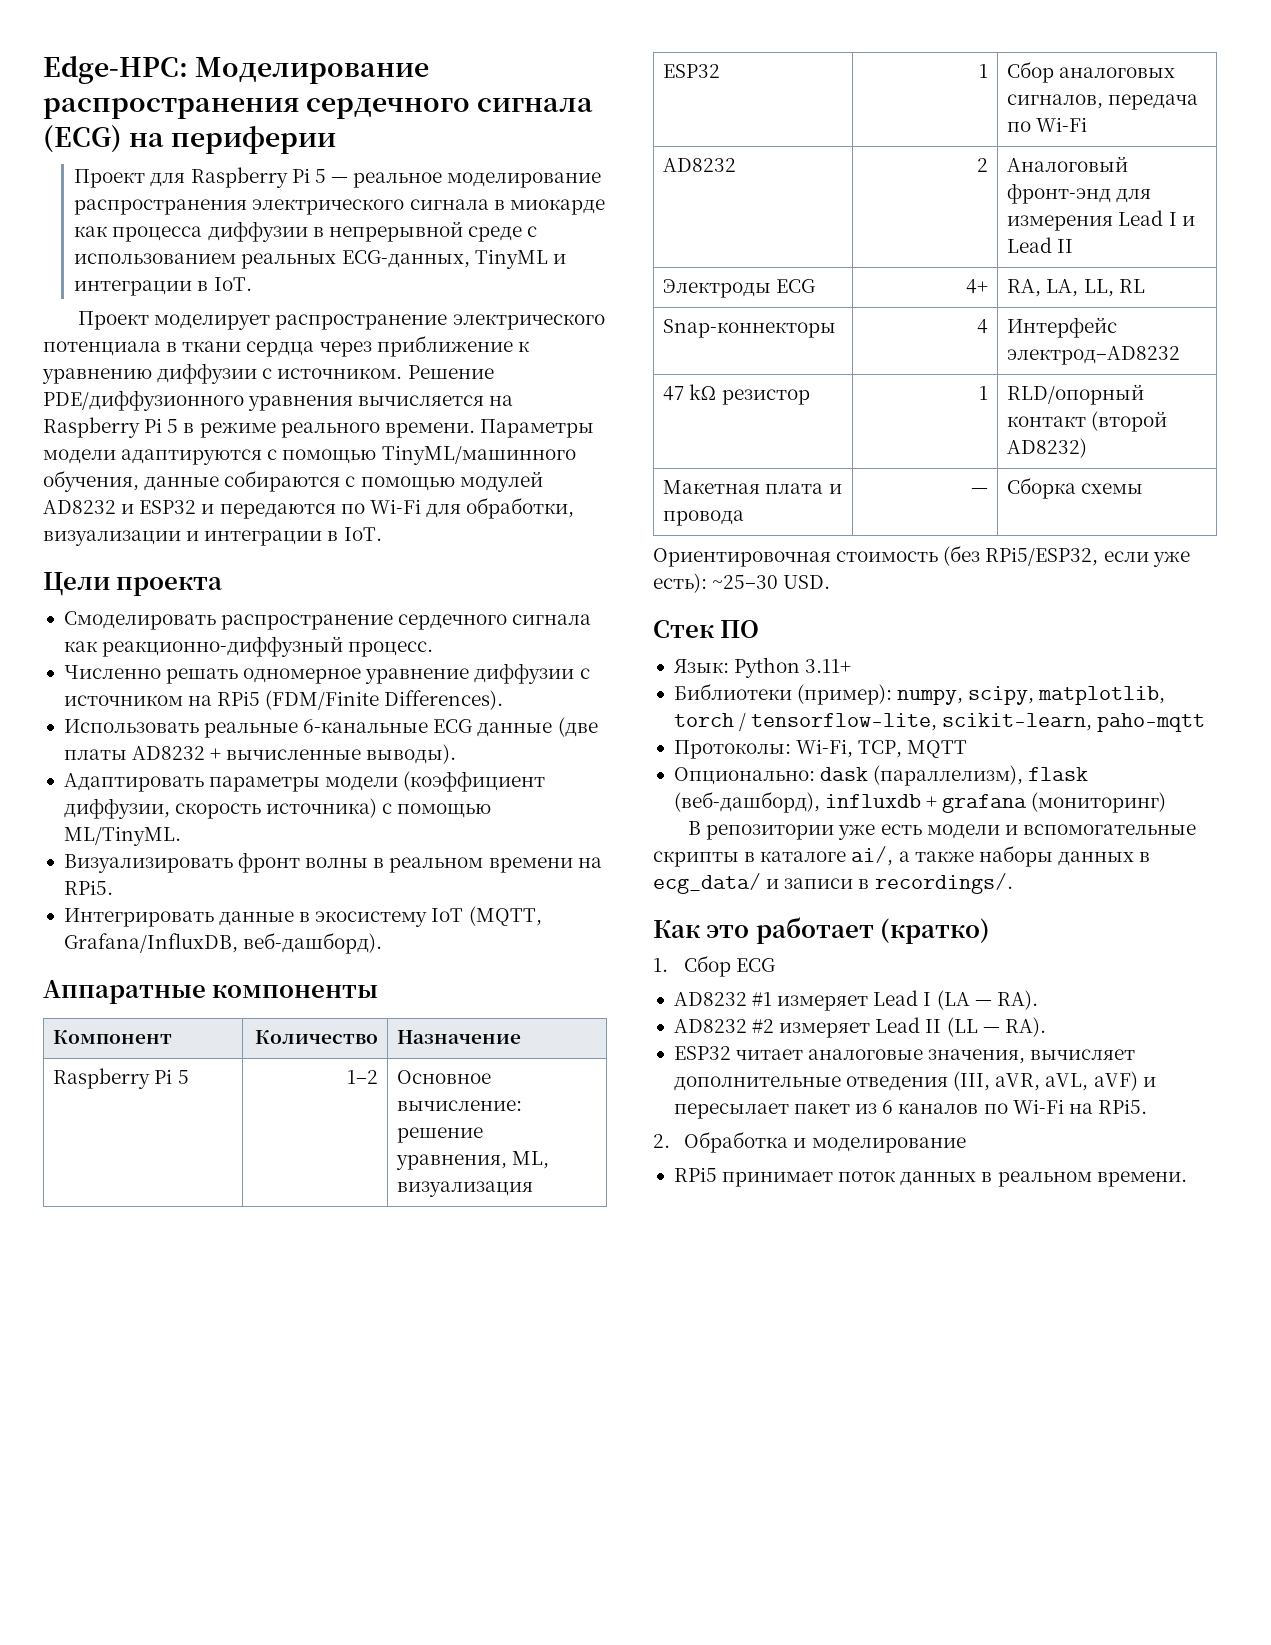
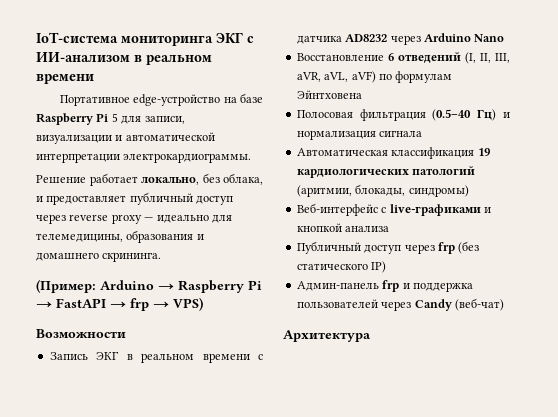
- Edge-HPC: Моделирование распространения сердечного сигнала (ECG) на периферии
- Проект для Raspberry Pi 5 — реальное моделирование распространения электрического сигнала в миокарде как процесса диффузии в непрерывной среде с использованием реальных ECG-данных, TinyML и интеграции в IoT.
- Проект моделирует распространение электрического потенциала в ткани сердца через приближение к уравнению диффузии с источником. Решение PDE/диффузионного уравнения вычисляется на Raspberry Pi 5 в режиме реального времени. Параметры модели адаптируются с помощью TinyML/машинного обучения, данные собираются с помощью модулей AD8232 и ESP32 и передаются по Wi‑Fi для обработки, визуализации и интеграции в IoT.
- Цели проекта
- Смоделировать распространение сердечного сигнала как реакционно-диффузный процесс.
- Численно решать одномерное уравнение диффузии с источником на RPi5 (FDM/Finite Differences).
- Использовать реальные 6‑канальные ECG данные (две платы AD8232 + вычисленные выводы).
- Адаптировать параметры модели (коэффициент диффузии, скорость источника) с помощью ML/TinyML.
- Визуализировать фронт волны в реальном времени на RPi5.
- Интегрировать данные в экосистему IoT (MQTT, Grafana/InfluxDB, веб‑дашборд).
- Аппаратные компоненты
- Компонент | Количество | Назначение
- Raspberry Pi 5 | 1–2 | Основное вычисление: решение уравнения, ML, визуализация
- ESP32 | 1 | Сбор аналоговых сигналов, передача по Wi‑Fi
- AD8232 | 2 | Аналоговый фронт‑энд для измерения Lead I и Lead II
- Электроды ECG | 4+ | RA, LA, LL, RL
- Snap‑коннекторы | 4 | Интерфейс электрод–AD8232
- 47 kΩ резистор | 1 | RLD/опорный контакт (второй AD8232)
- Макетная плата и провода | — | Сборка схемы
- Ориентировочная стоимость (без RPi5/ESP32, если уже есть): ~25–30 USD.
- Стек ПО
- Язык: Python 3.11+
- Библиотеки (пример): numpy, scipy, matplotlib, torch / tensorflow-lite, scikit-learn, paho-mqtt
- Протоколы: Wi‑Fi, TCP, MQTT
- Опционально: dask (параллелизм), flask (веб‑дашборд), influxdb + grafana (мониторинг)
- В репозитории уже есть модели и вспомогательные скрипты в каталоге ai/, а также наборы данных в ecg_data/ и записи в recordings/.
- Как это работает (кратко)
- 1. Сбор ECG
- AD8232 #1 измеряет Lead I (LA — RA).
- AD8232 #2 измеряет Lead II (LL — RA).
- ESP32 читает аналоговые значения, вычисляет дополнительные отведения (III, aVR, aVL, aVF) и пересылает пакет из 6 каналов по Wi‑Fi на RPi5.
- 2. Обработка и моделирование
- RPi5 принимает поток данных в реальном времени.
+ IoT-система мониторинга ЭКГ с ИИ-анализом в реальном времени
+ Портативное edge-устройство на базе Raspberry Pi 5 для записи, визуализации и автоматической интерпретации электрокардиограммы.
+ Решение работает локально, без облака, и предоставляет публичный доступ через reverse proxy — идеально для телемедицины, образования и домашнего скрининга.
+ (Пример: Arduino → Raspberry Pi → FastAPI → frp → VPS)
+ Возможности
+ Запись ЭКГ в реальном времени с датчика AD8232 через Arduino Nano
+ Восстановление 6 отведений (I, II, III, aVR, aVL, aVF) по формулам Эйнтховена
+ Полосовая фильтрация (0.5–40 Гц) и нормализация сигнала
+ Автоматическая классификация 19 кардиологических патологий (аритмии, блокады, синдромы)
+ Веб-интерфейс с live-графиками и кнопкой анализа
+ Публичный доступ через frp (без статического IP)
+ Админ-панель frp и поддержка пользователей через Candy (веб-чат)
+ Архитектура

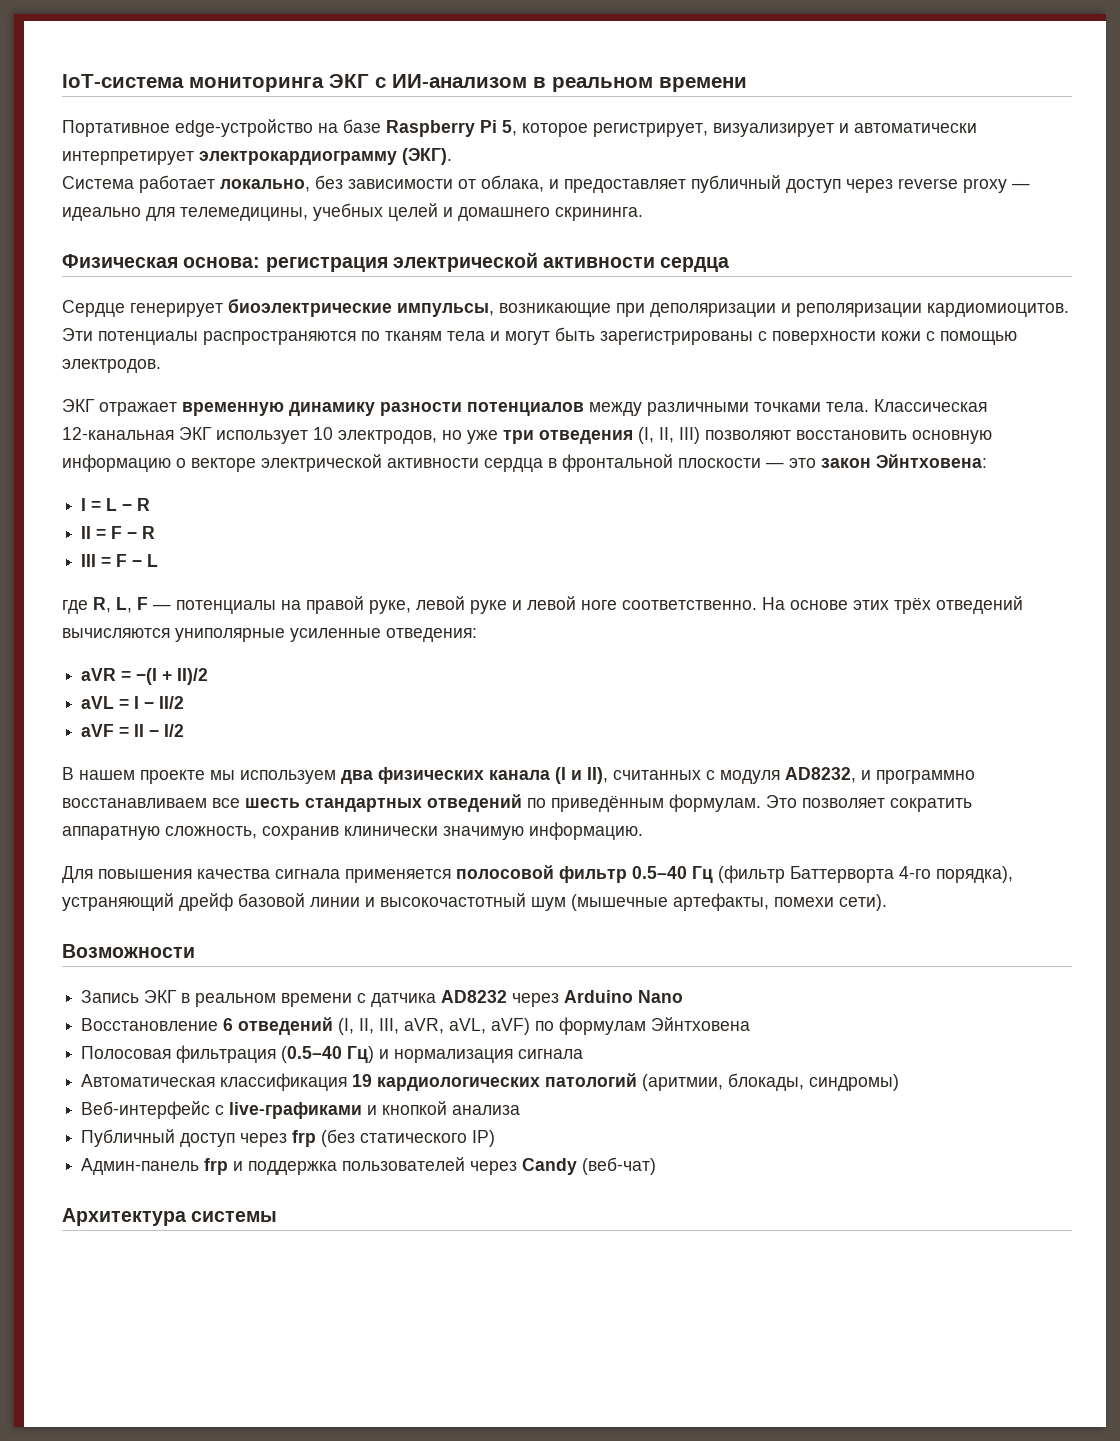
- Портативное edge-устройство на базе Raspberry Pi 5 для записи, визуализации и автоматической интерпретации электрокардиограммы.
- Решение работает локально, без облака, и предоставляет публичный доступ через reverse proxy — идеально для телемедицины, образования и домашнего скрининга.
+ Портативное edge-устройство на базе Raspberry Pi 5, которое регистрирует, визуализирует и автоматически интерпретирует электрокардиограмму (ЭКГ).
+ Система работает локально, без зависимости от облака, и предоставляет публичный доступ через reverse proxy — идеально для телемедицины, учебных целей и домашнего скрининга.
- (Пример: Arduino → Raspberry Pi → FastAPI → frp → VPS)
+ Физическая основа: регистрация электрической активности сердца
+ Сердце генерирует биоэлектрические импульсы, возникающие при деполяризации и реполяризации кардиомиоцитов. Эти потенциалы распространяются по тканям тела и могут быть зарегистрированы с поверхности кожи с помощью электродов.
+ ЭКГ отражает временную динамику разности потенциалов между различными точками тела. Классическая 12-канальная ЭКГ использует 10 электродов, но уже три отведения (I, II, III) позволяют восстановить основную информацию о векторе электрической активности сердца в фронтальной плоскости — это закон Эйнтховена:
+ I = L − R
+ II = F − R
+ III = F − L
+ где R, L, F — потенциалы на правой руке, левой руке и левой ноге соответственно. На основе этих трёх отведений вычисляются униполярные усиленные отведения:
+ aVR = −(I + II)/2
+ aVL = I − II/2
+ aVF = II − I/2
+ В нашем проекте мы используем два физических канала (I и II), считанных с модуля AD8232, и программно восстанавливаем все шесть стандартных отведений по приведённым формулам. Это позволяет сократить аппаратную сложность, сохранив клинически значимую информацию.
+ Для повышения качества сигнала применяется полосовой фильтр 0.5–40 Гц (фильтр Баттерворта 4-го порядка), устраняющий дрейф базовой линии и высокочастотный шум (мышечные артефакты, помехи сети).
- Архитектура
+ Архитектура системы

